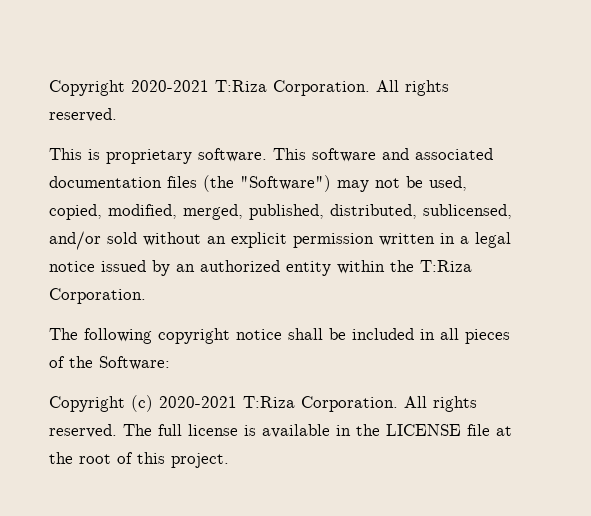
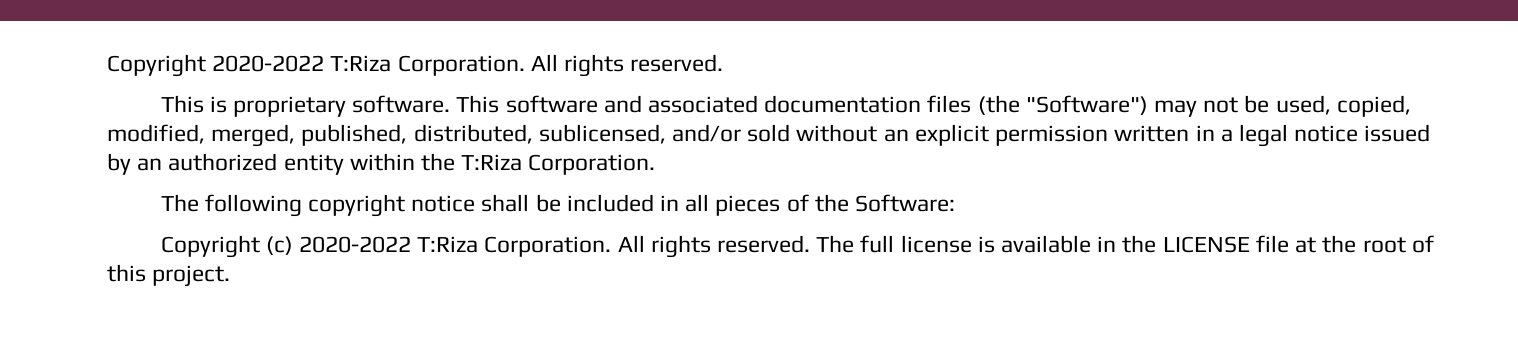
- Copyright 2020-2021 T:Riza Corporation.
+ Copyright 2020-2022 T:Riza Corporation.
- Copyright (c) 2020-2021 T:Riza Corporation.
+ Copyright (c) 2020-2022 T:Riza Corporation.

